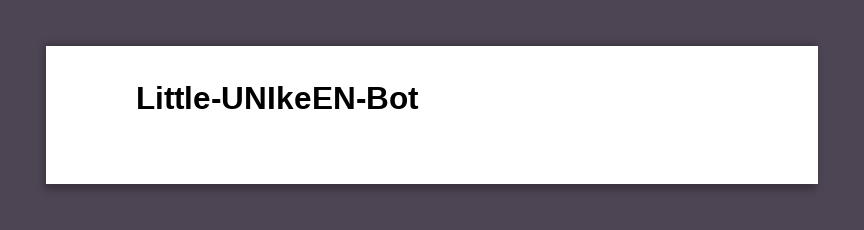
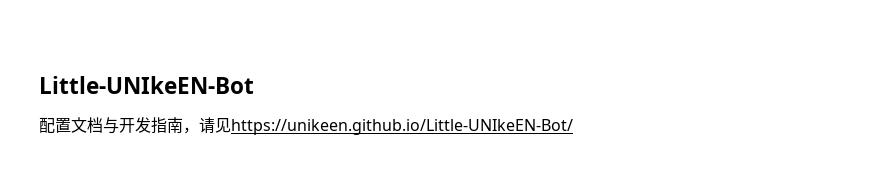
+ 配置文档与开发指南，请见https://unikeen.github.io/Little-UNIkeEN-Bot/

